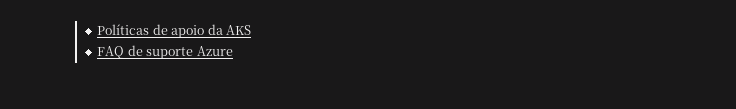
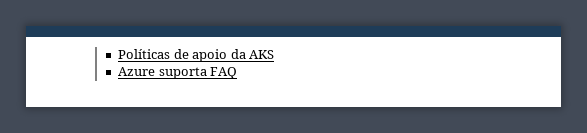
- FAQ de suporte Azure
+ Azure suporta FAQ

